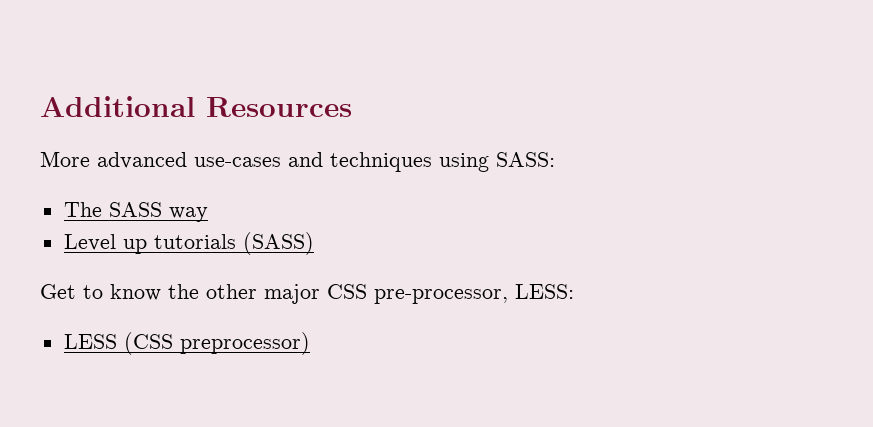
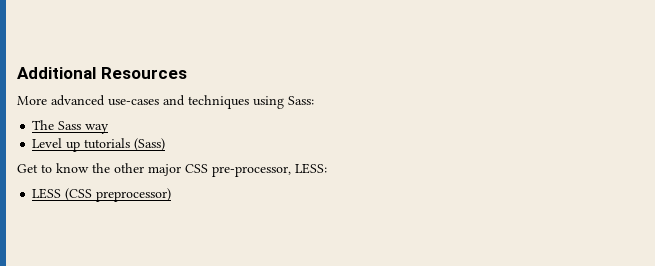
- More advanced use-cases and techniques using SASS:
+ More advanced use-cases and techniques using Sass:
- The SASS way
+ The Sass way
- Level up tutorials (SASS)
+ Level up tutorials (Sass)

